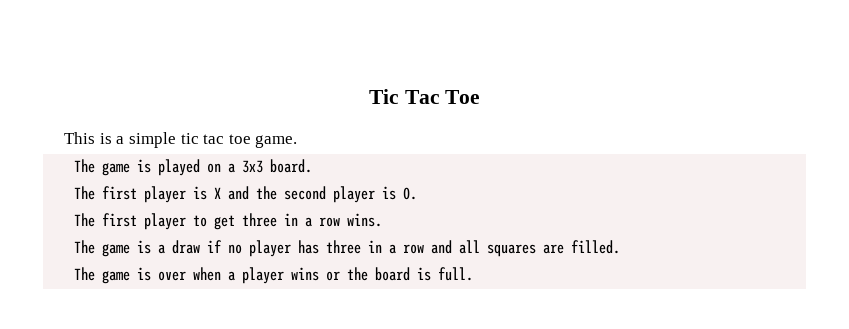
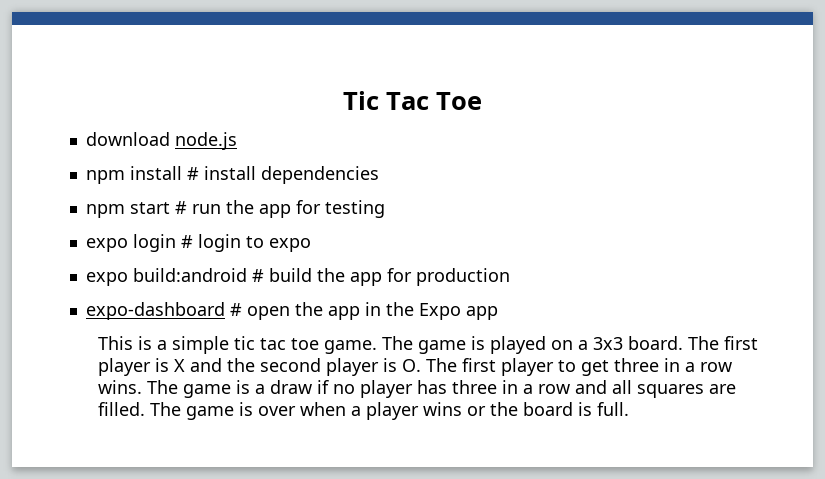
+ download node.js
+ npm install # install dependencies
+ npm start # run the app for testing
+ expo login # login to expo
+ expo build:android # build the app for production
+ expo-dashboard # open the app in the Expo app
- This is a simple tic tac toe game.
- The game is played on a 3x3 board.
- The first player is X and the second player is O.
- The first player to get three in a row wins.
- The game is a draw if no player has three in a row and all squares are filled.
- The game is over when a player wins or the board is full.
+ This is a simple tic tac toe game. The game is played on a 3x3 board. The first player is X and the second player is O. The first player to get three in a row wins. The game is a draw if no player has three in a row and all squares are filled. The game is over when a player wins or the board is full.

